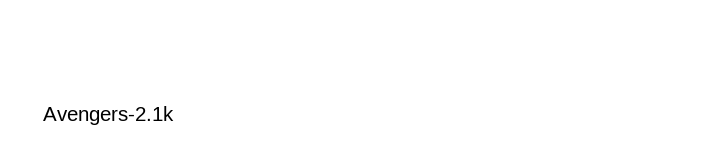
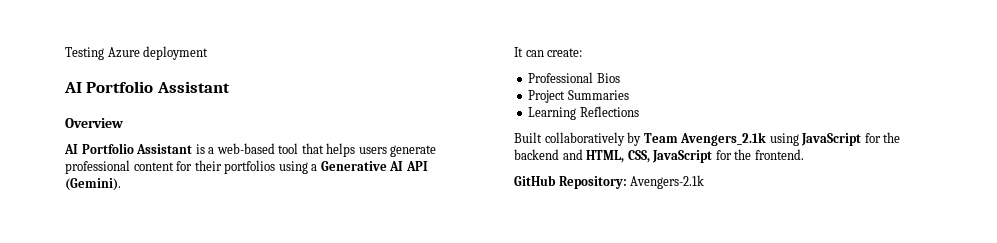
- Avengers-2.1k
+ Testing Azure deployment
+ AI Portfolio Assistant
+ Overview
+ AI Portfolio Assistant is a web-based tool that helps users generate professional content for their portfolios using a Generative AI API (Gemini).
+ It can create:
+ Professional Bios
+ Project Summaries
+ Learning Reflections
+ Built collaboratively by Team Avengers_2.1k using JavaScript for the backend and HTML, CSS, JavaScript for the frontend.
+ GitHub Repository: Avengers-2.1k

